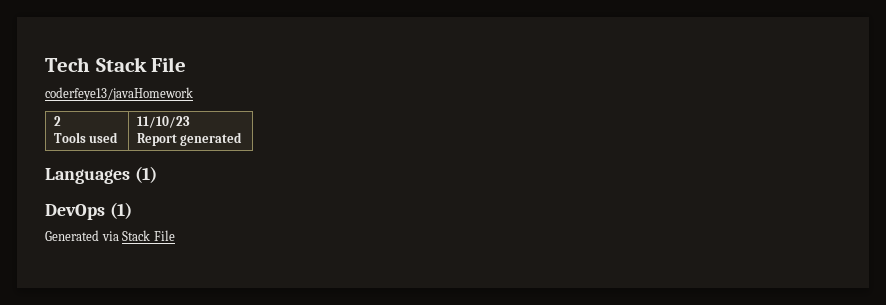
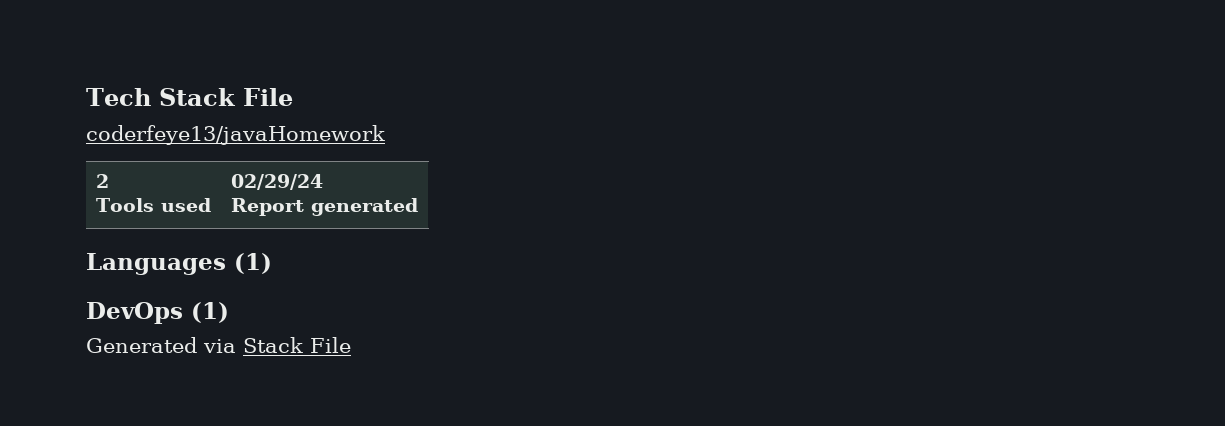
  2
- Tools used | 11/10/23
+ Tools used | 02/29/24

